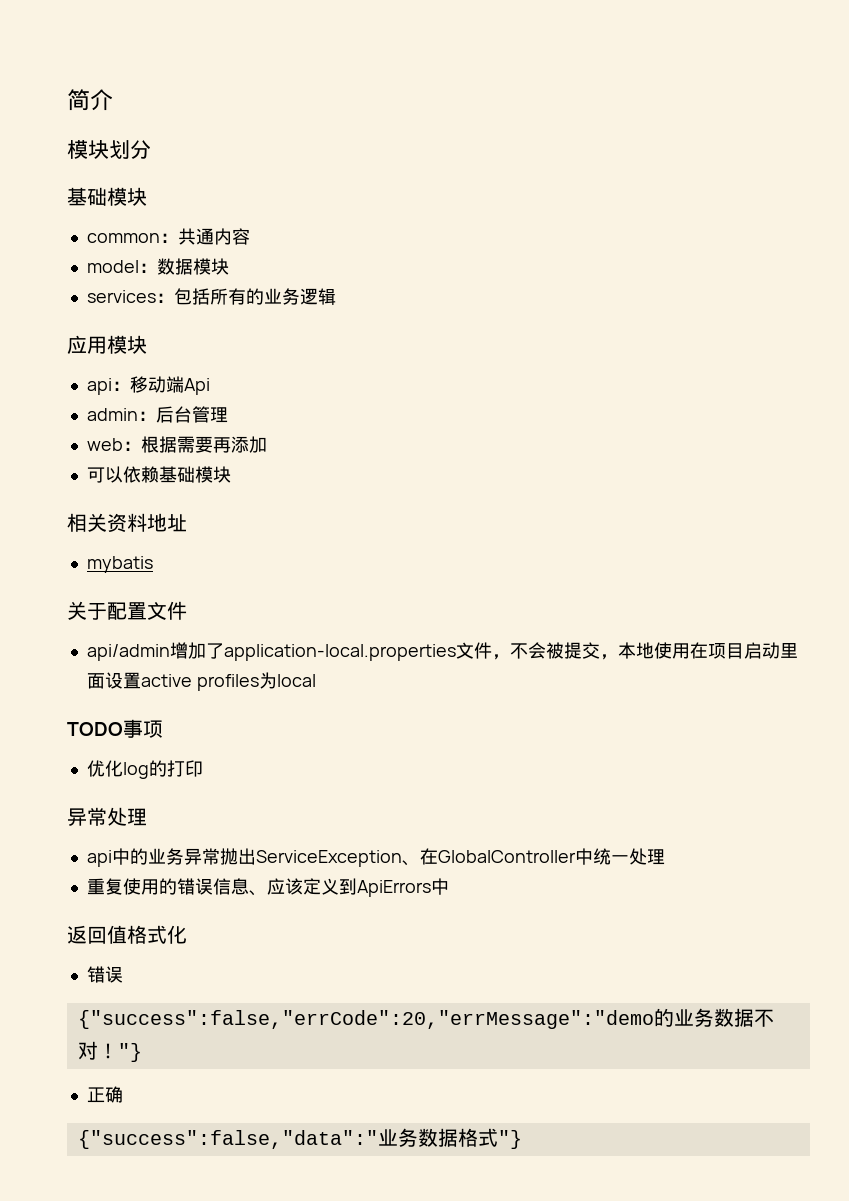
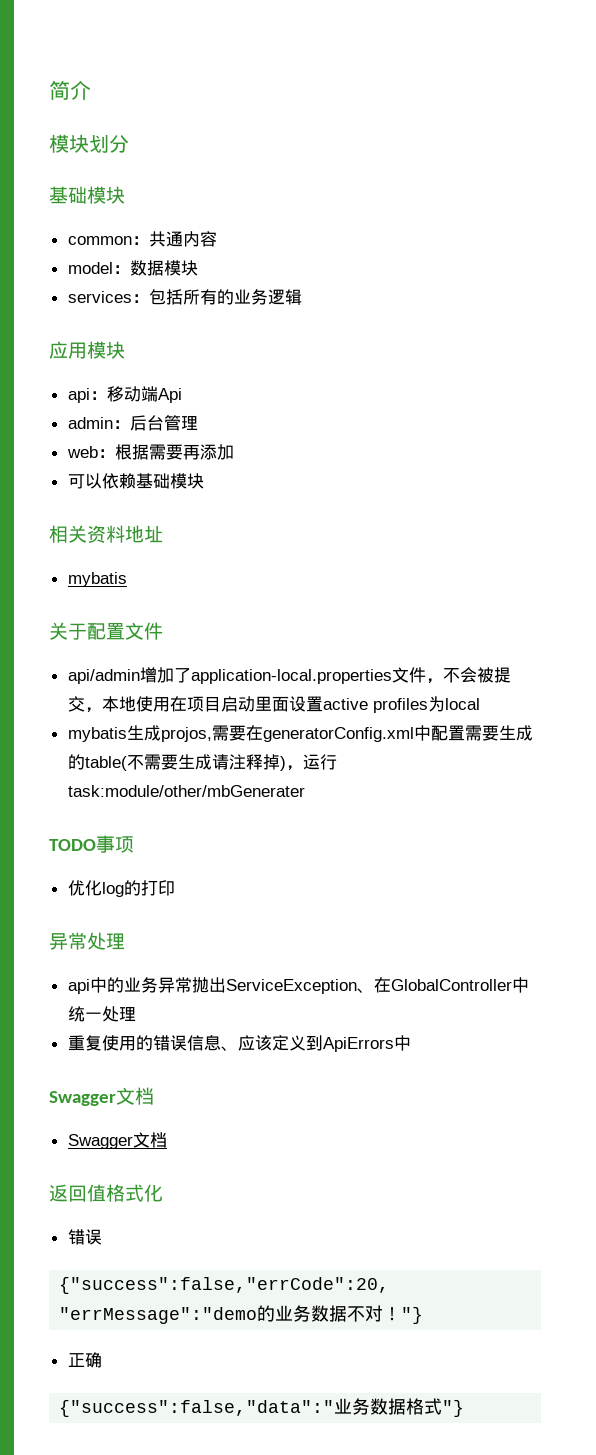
+ mybatis生成projos,需要在generatorConfig.xml中配置需要生成的table(不需要生成请注释掉)，运行task:module/other/mbGenerater
  重复使用的错误信息、应该定义到ApiErrors中
+ Swagger文档
+ Swagger文档

